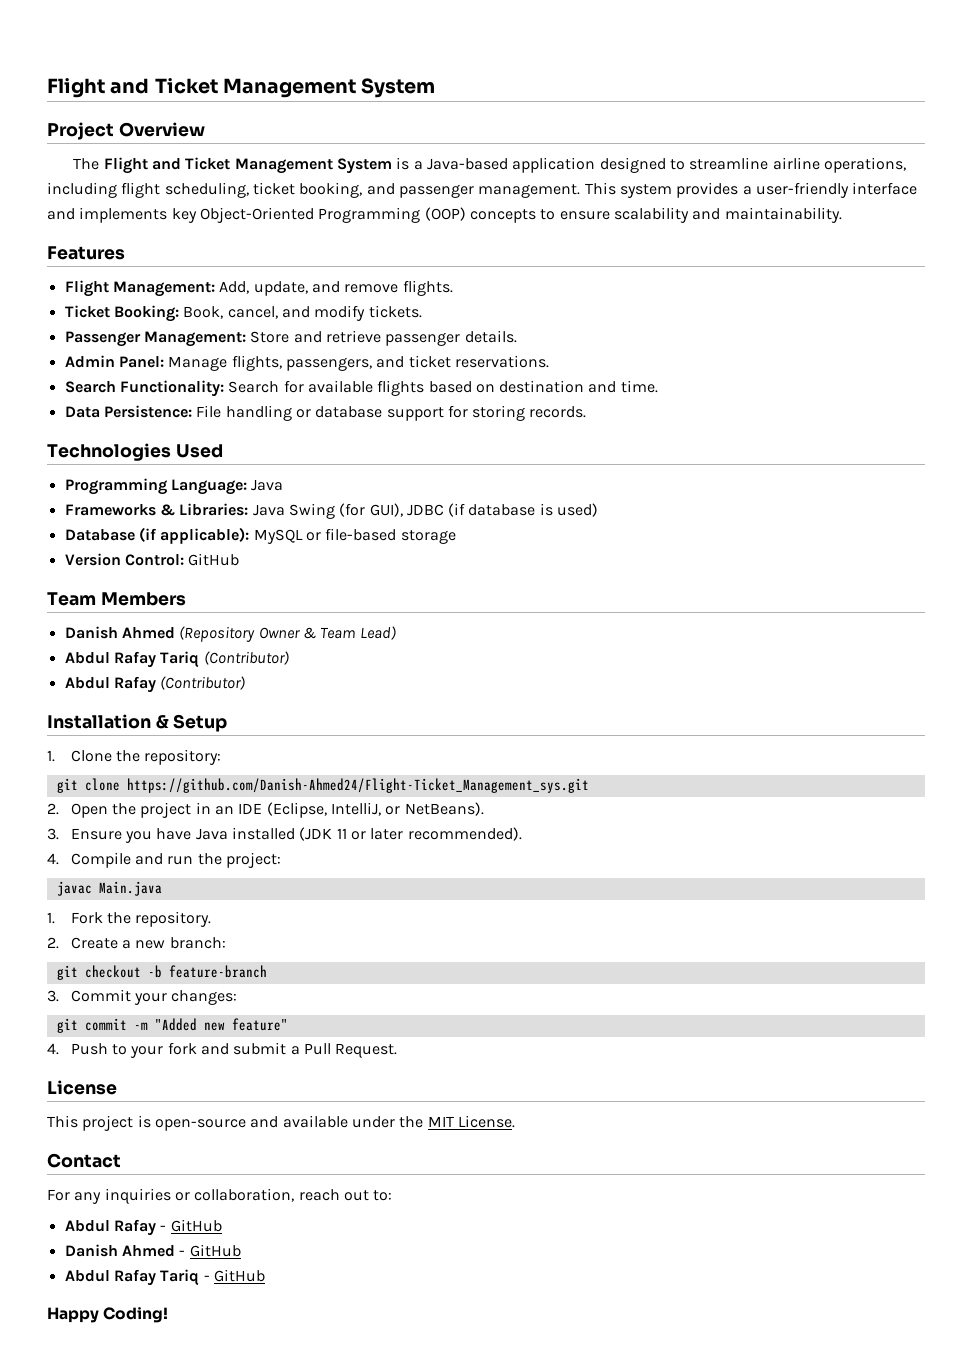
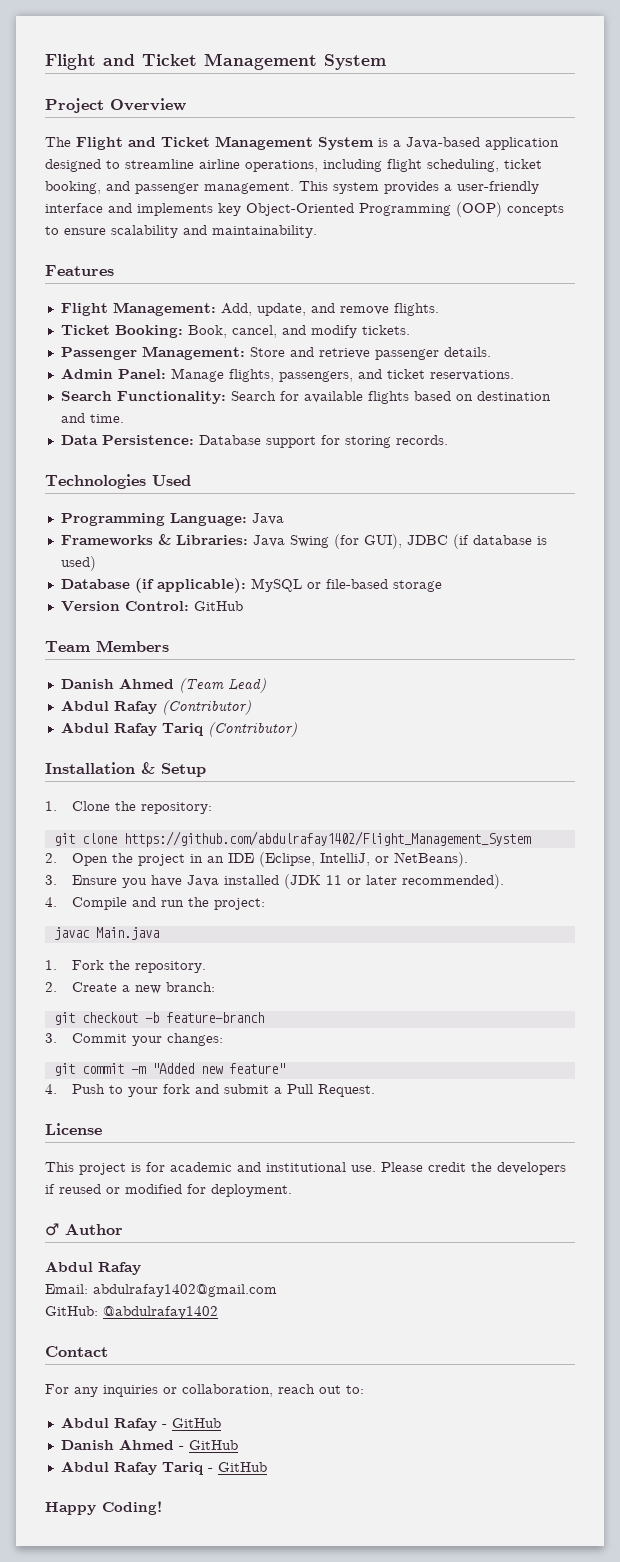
- Data Persistence: File handling or database support for storing records.
+ Data Persistence: Database support for storing records.
- Danish Ahmed (Repository Owner & Team Lead)
+ Danish Ahmed (Team Lead)
- Abdul Rafay Tariq (Contributor)
+ Abdul Rafay (Contributor)
- Abdul Rafay (Contributor)
+ Abdul Rafay Tariq (Contributor)
- git clone https://github.com/Danish-Ahmed24/Flight-Ticket_Management_sys.git
+ git clone https://github.com/abdulrafay1402/Flight_Management_System
- This project is open-source and available under the MIT License.
+ This project is for academic and institutional use. Please credit the developers if reused or modified for deployment.
+ ♂ Author
+ Abdul Rafay
+ Email: abdulrafay1402@gmail.com
+ GitHub: @abdulrafay1402

